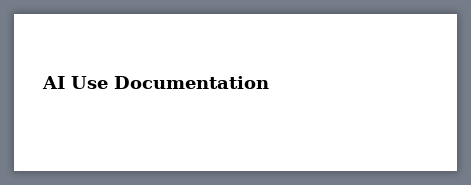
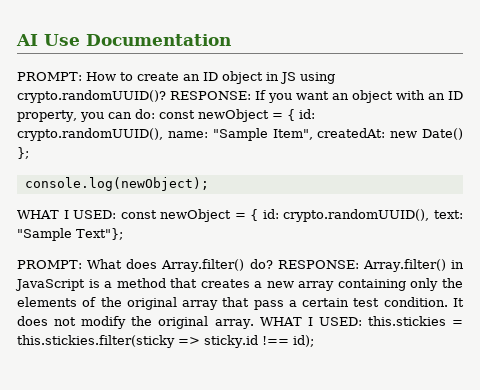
+ PROMPT: How to create an ID object in JS using crypto.randomUUID()? RESPONSE: If you want an object with an ID property, you can do: const newObject = { id: crypto.randomUUID(), name: "Sample Item", createdAt: new Date() };
+ console.log(newObject);
+ WHAT I USED: const newObject = { id: crypto.randomUUID(), text: "Sample Text"};
+ PROMPT: What does Array.filter() do? RESPONSE: Array.filter() in JavaScript is a method that creates a new array containing only the elements of the original array that pass a certain test condition. It does not modify the original array. WHAT I USED: this.stickies = this.stickies.filter(sticky => sticky.id !== id);

